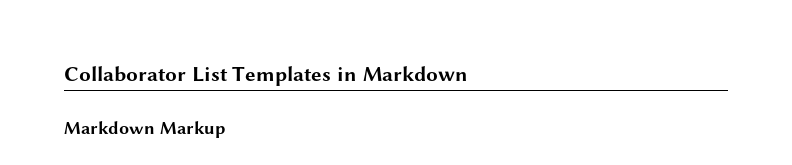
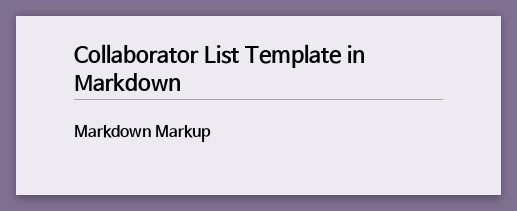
- Collaborator List Templates in Markdown
+ Collaborator List Template in Markdown

